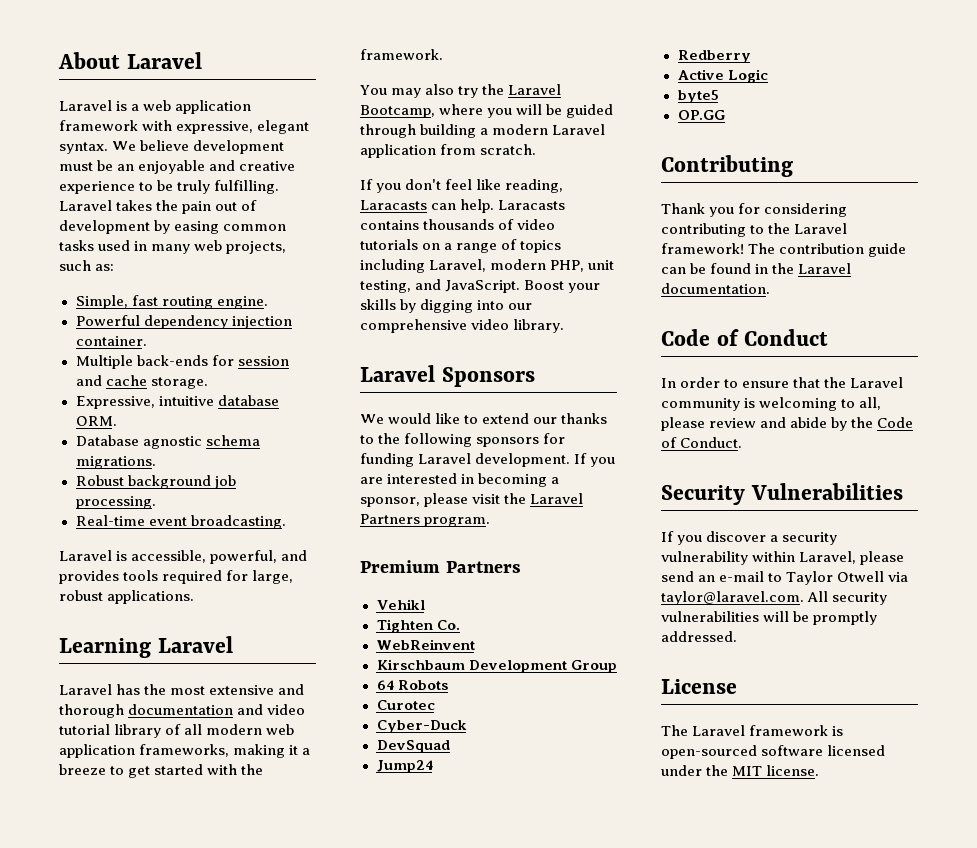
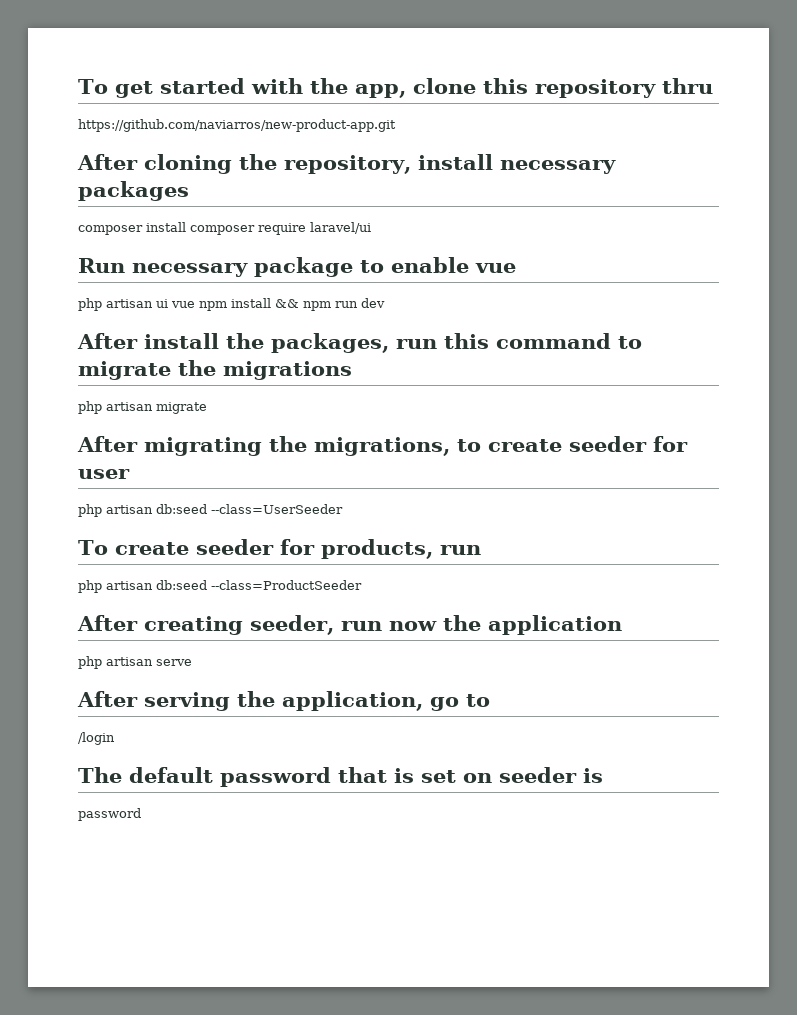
- About Laravel
- Laravel is a web application framework with expressive, elegant syntax. We believe development must be an enjoyable and creative experience to be truly fulfilling. Laravel takes the pain out of development by easing common tasks used in many web projects, such as:
- Simple, fast routing engine.
- Powerful dependency injection container.
- Multiple back-ends for session and cache storage.
- Expressive, intuitive database ORM.
- Database agnostic schema migrations.
- Robust background job processing.
- Real-time event broadcasting.
- Laravel is accessible, powerful, and provides tools required for large, robust applications.
- Learning Laravel
- Laravel has the most extensive and thorough documentation and video tutorial library of all modern web application frameworks, making it a breeze to get started with the framework.
- You may also try the Laravel Bootcamp, where you will be guided through building a modern Laravel application from scratch.
- If you don't feel like reading, Laracasts can help. Laracasts contains thousands of video tutorials on a range of topics including Laravel, modern PHP, unit testing, and JavaScript. Boost your skills by digging into our comprehensive video library.
- Laravel Sponsors
- We would like to extend our thanks to the following sponsors for funding Laravel development. If you are interested in becoming a sponsor, please visit the Laravel Partners program.
- Premium Partners
- Vehikl
- Tighten Co.
- WebReinvent
- Kirschbaum Development Group
- 64 Robots
- Curotec
- Cyber-Duck
- DevSquad
- Jump24
- Redberry
- Active Logic
- byte5
- OP.GG
- Contributing
- Thank you for considering contributing to the Laravel framework! The contribution guide can be found in the Laravel documentation.
- Code of Conduct
- In order to ensure that the Laravel community is welcoming to all, please review and abide by the Code of Conduct.
- Security Vulnerabilities
- If you discover a security vulnerability within Laravel, please send an e-mail to Taylor Otwell via taylor@laravel.com. All security vulnerabilities will be promptly addressed.
- License
- The Laravel framework is open-sourced software licensed under the MIT license.
+ To get started with the app, clone this repository thru
+ https://github.com/naviarros/new-product-app.git
+ After cloning the repository, install necessary packages
+ composer install composer require laravel/ui
+ Run necessary package to enable vue
+ php artisan ui vue npm install && npm run dev
+ After install the packages, run this command to migrate the migrations
+ php artisan migrate
+ After migrating the migrations, to create seeder for user
+ php artisan db:seed --class=UserSeeder
+ To create seeder for products, run
+ php artisan db:seed --class=ProductSeeder
+ After creating seeder, run now the application
+ php artisan serve
+ After serving the application, go to
+ /login
+ The default password that is set on seeder is
+ password

